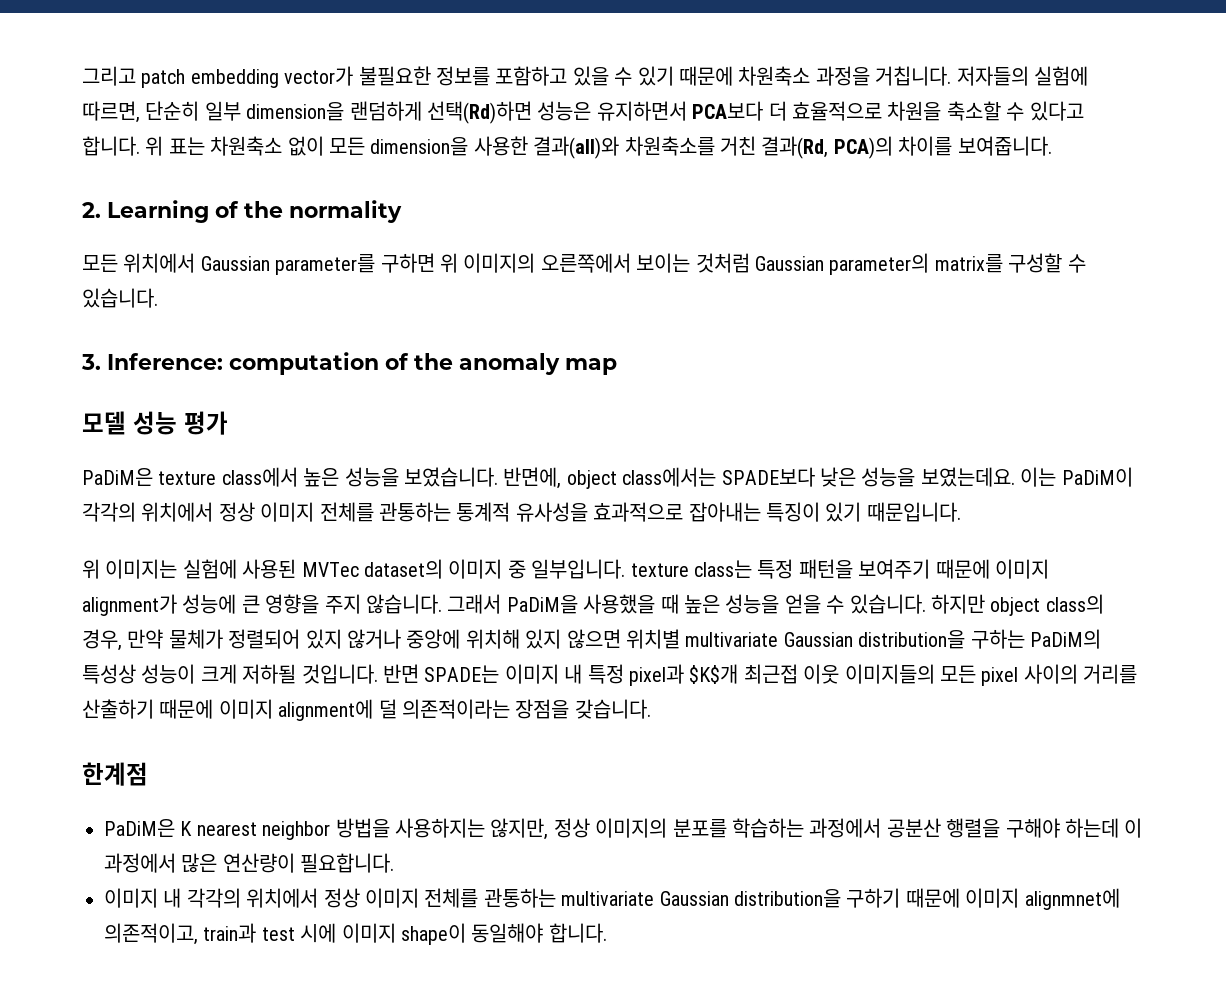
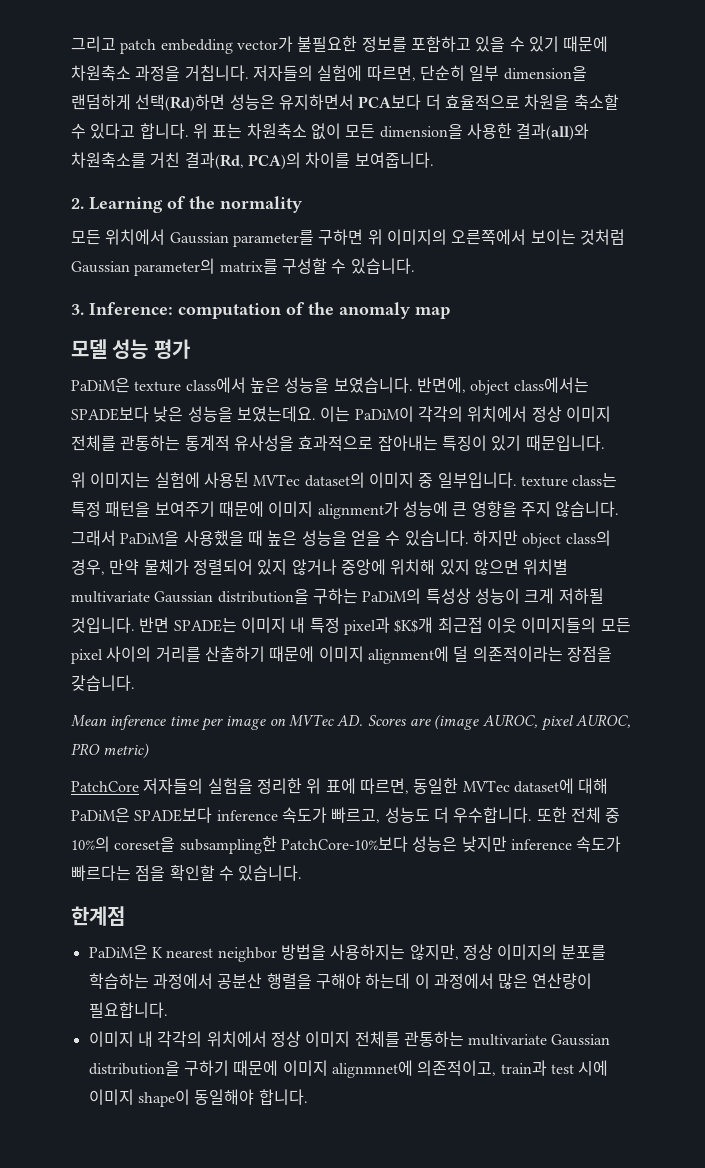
+ Mean inference time per image on MVTec AD. Scores are (image AUROC, pixel AUROC, PRO metric)
+ PatchCore 저자들의 실험을 정리한 위 표에 따르면, 동일한 MVTec dataset에 대해 PaDiM은 SPADE보다 inference 속도가 빠르고, 성능도 더 우수합니다. 또한 전체 중 10%의 coreset을 subsampling한 PatchCore-10%보다 성능은 낮지만 inference 속도가 빠르다는 점을 확인할 수 있습니다.

